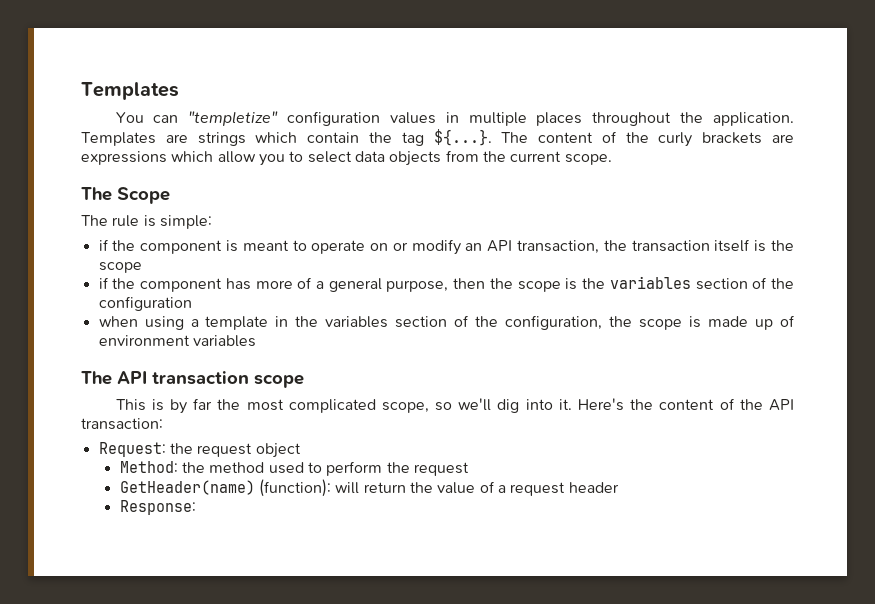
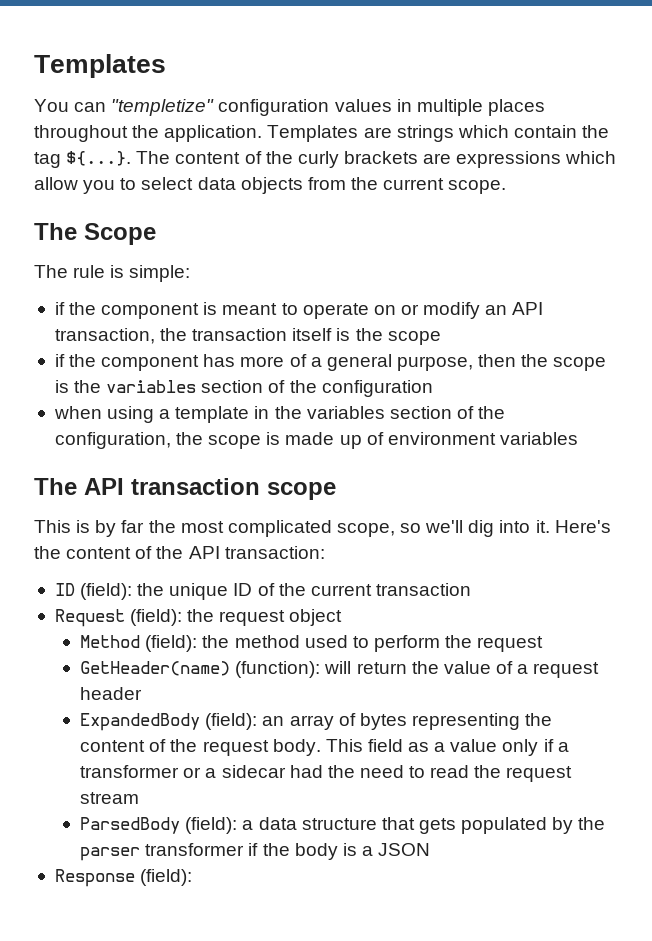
- Request: the request object
+ ID (field): the unique ID of the current transaction
+ Request (field): the request object
- Method: the method used to perform the request
+ Method (field): the method used to perform the request
- Response:
+ ExpandedBody (field): an array of bytes representing the content of the request body. This field as a value only if a transformer or a sidecar had the need to read the request stream
+ ParsedBody (field): a data structure that gets populated by the parser transformer if the body is a JSON
+ Response (field):

